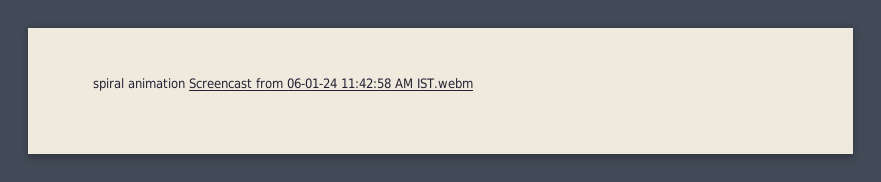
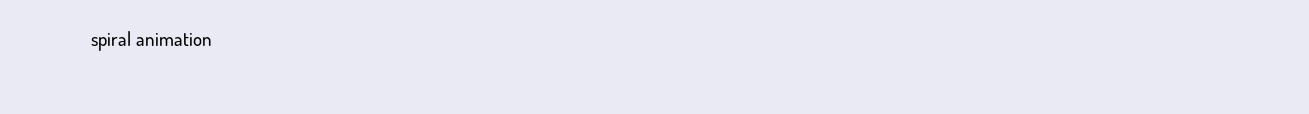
- spiral animation Screencast from 06-01-24 11:42:58 AM IST.webm
+ spiral animation

